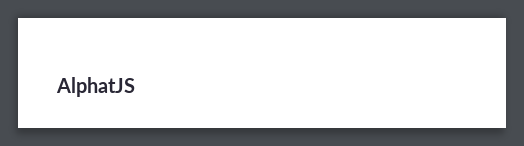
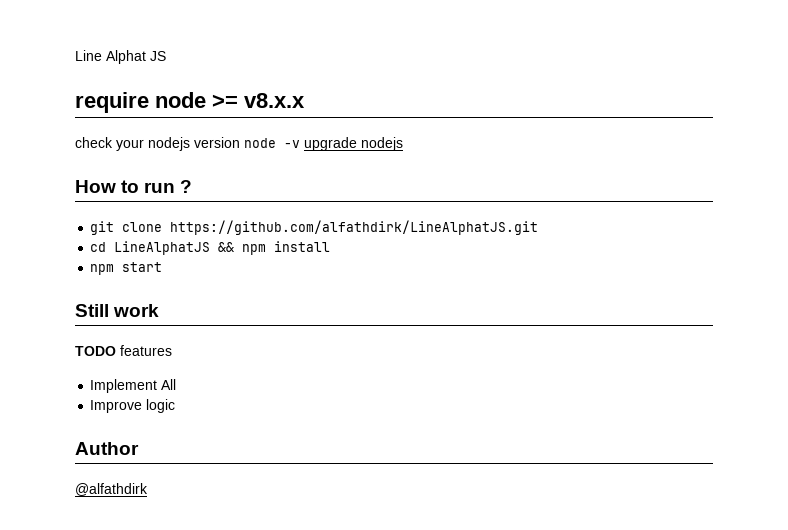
- AlphatJS
+ Line Alphat JS
+ require node >= v8.x.x
+ check your nodejs version node -v upgrade nodejs
+ How to run ?
+ git clone https://github.com/alfathdirk/LineAlphatJS.git
+ cd LineAlphatJS && npm install
+ npm start
+ Still work
+ TODO features
+ Implement All
+ Improve logic
+ Author
+ @alfathdirk

